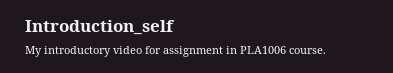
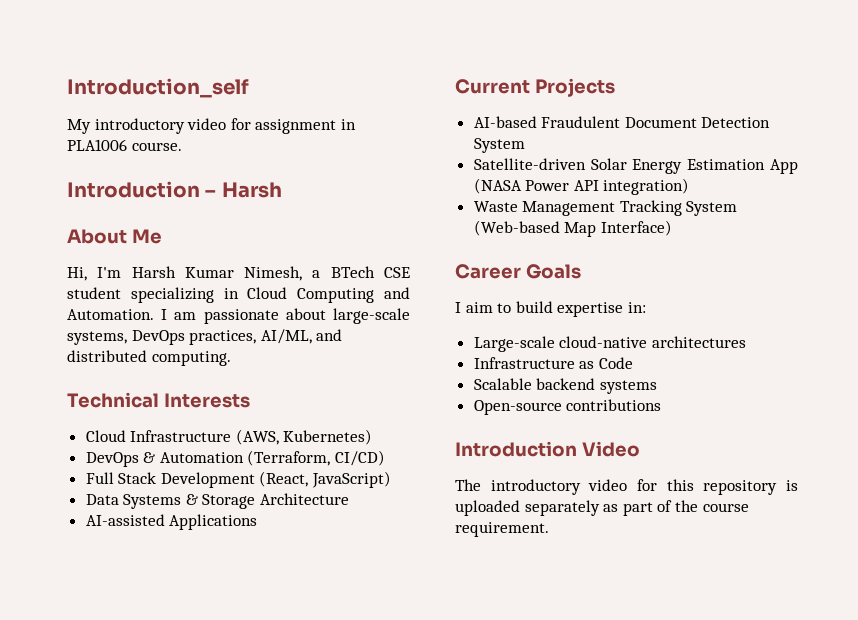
+ Introduction – Harsh
+ About Me
+ Hi, I'm Harsh Kumar Nimesh, a BTech CSE student specializing in Cloud Computing and Automation. I am passionate about large-scale systems, DevOps practices, AI/ML, and distributed computing.
+ Technical Interests
+ Cloud Infrastructure (AWS, Kubernetes)
+ DevOps & Automation (Terraform, CI/CD)
+ Full Stack Development (React, JavaScript)
+ Data Systems & Storage Architecture
+ AI-assisted Applications
+ Current Projects
+ AI-based Fraudulent Document Detection System
+ Satellite-driven Solar Energy Estimation App (NASA Power API integration)
+ Waste Management Tracking System (Web-based Map Interface)
+ Career Goals
+ I aim to build expertise in:
+ Large-scale cloud-native architectures
+ Infrastructure as Code
+ Scalable backend systems
+ Open-source contributions
+ Introduction Video
+ The introductory video for this repository is uploaded separately as part of the course requirement.

